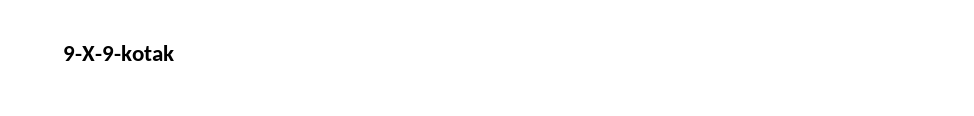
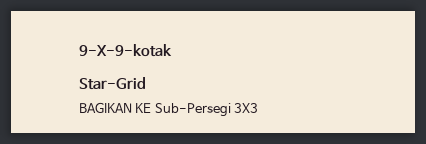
+ Star-Grid
+ BAGIKAN KE Sub-Persegi 3X3

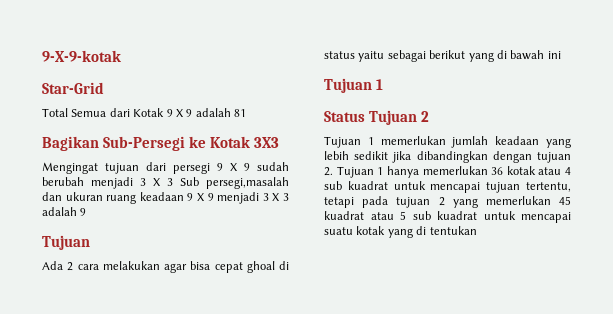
- BAGIKAN KE Sub-Persegi 3X3
+ Total Semua dari Kotak 9 X 9 adalah 81
+ Bagikan Sub-Persegi ke Kotak 3X3
+ Mengingat tujuan dari persegi 9 X 9 sudah berubah menjadi 3 X 3 Sub persegi,masalah dan ukuran ruang keadaan 9 X 9 menjadi 3 X 3 adalah 9
+ Tujuan
+ Ada 2 cara melakukan agar bisa cepat ghoal di status yaitu sebagai berikut yang di bawah ini
+ Tujuan 1
+ Status Tujuan 2
+ Tujuan 1 memerlukan jumlah keadaan yang lebih sedikit jika dibandingkan dengan tujuan 2. Tujuan 1 hanya memerlukan 36 kotak atau 4 sub kuadrat untuk mencapai tujuan tertentu, tetapi pada tujuan 2 yang memerlukan 45 kuadrat atau 5 sub kuadrat untuk mencapai suatu kotak yang di tentukan

